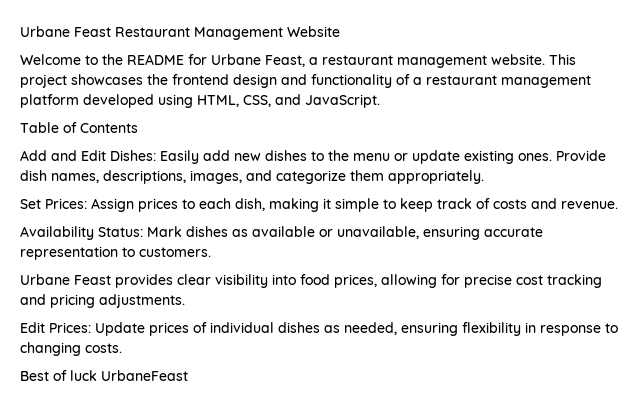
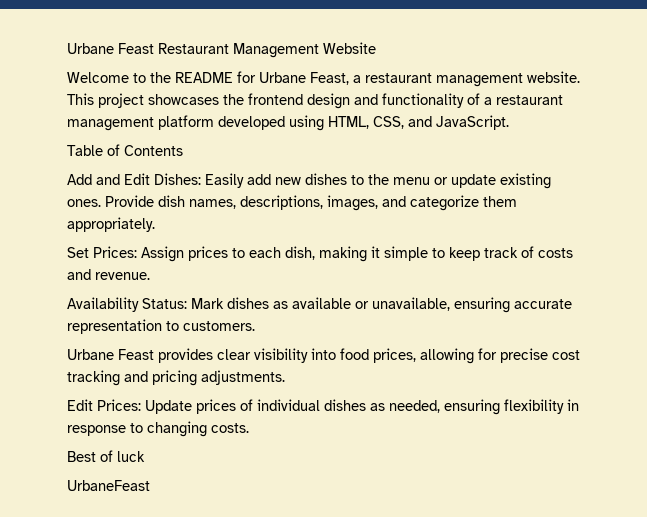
- Best of luck UrbaneFeast
+ Best of luck
+ UrbaneFeast

